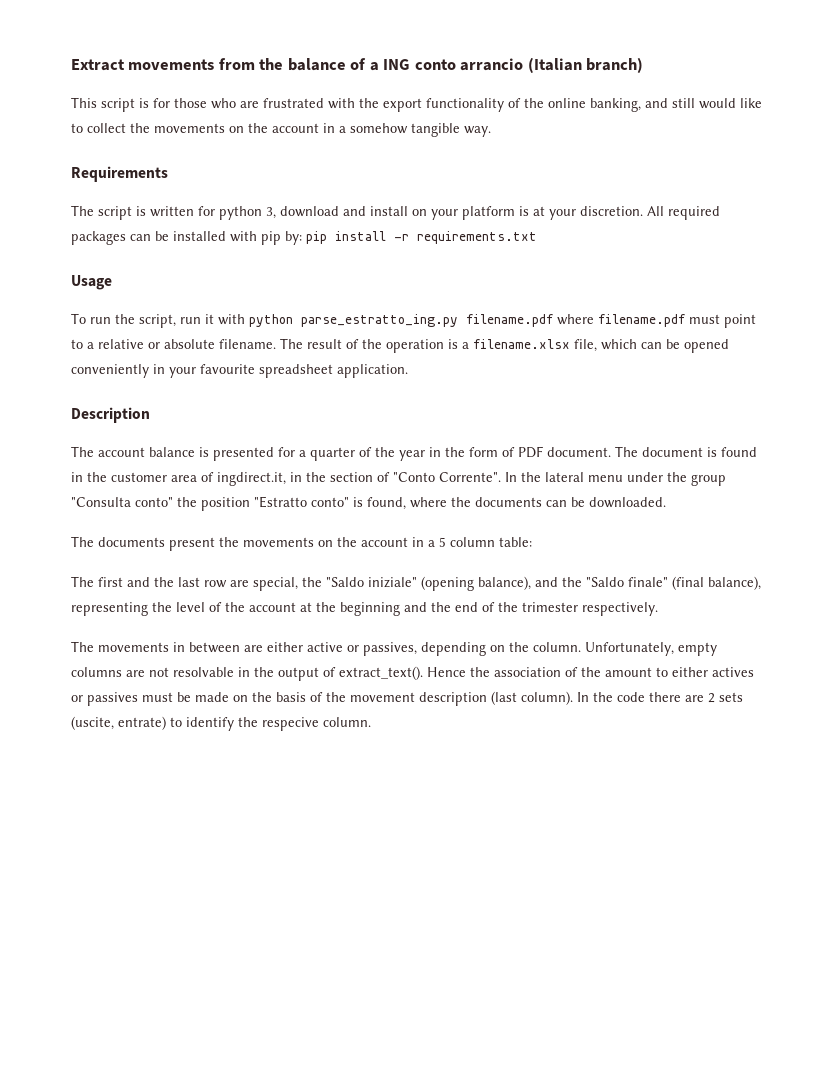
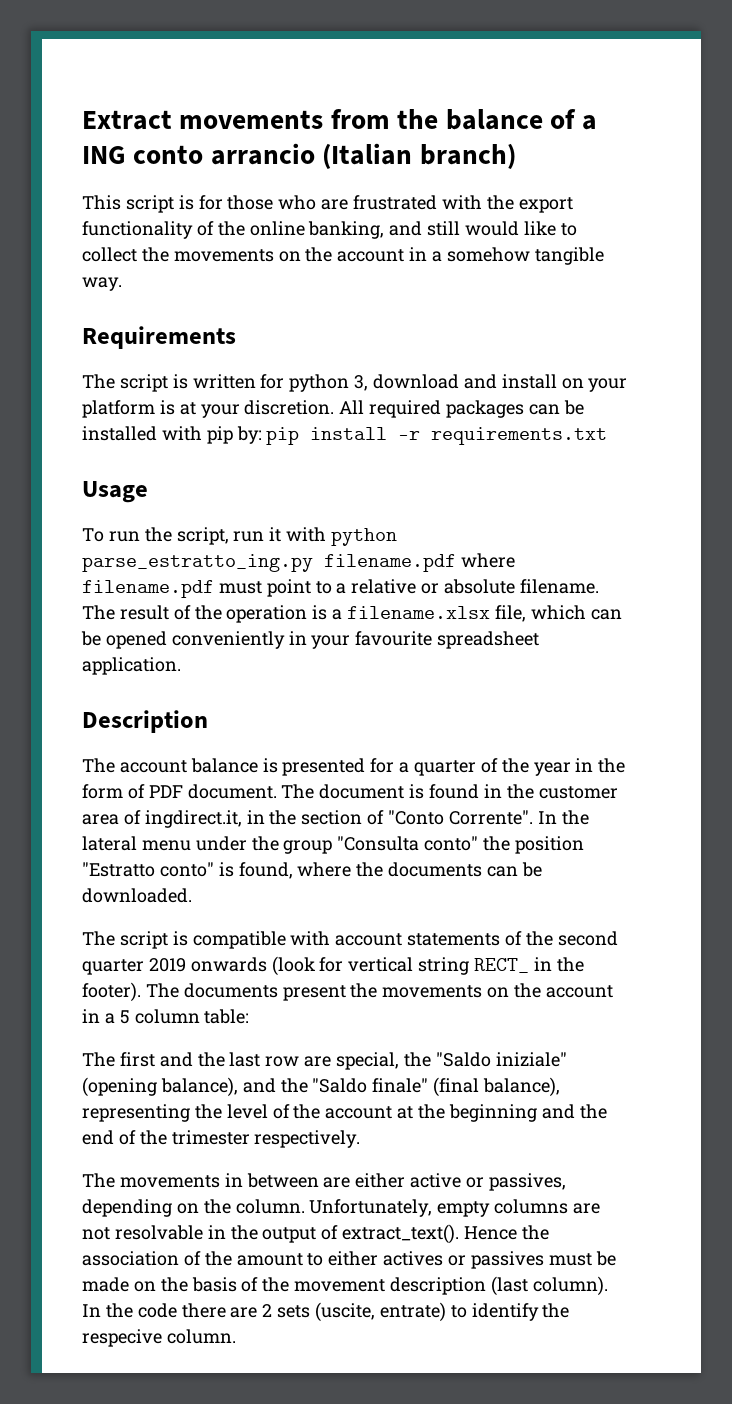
- The documents present the movements on the account in a 5 column table:
+ The script is compatible with account statements of the second quarter 2019 onwards (look for vertical string RECT_ in the footer). The documents present the movements on the account in a 5 column table:

